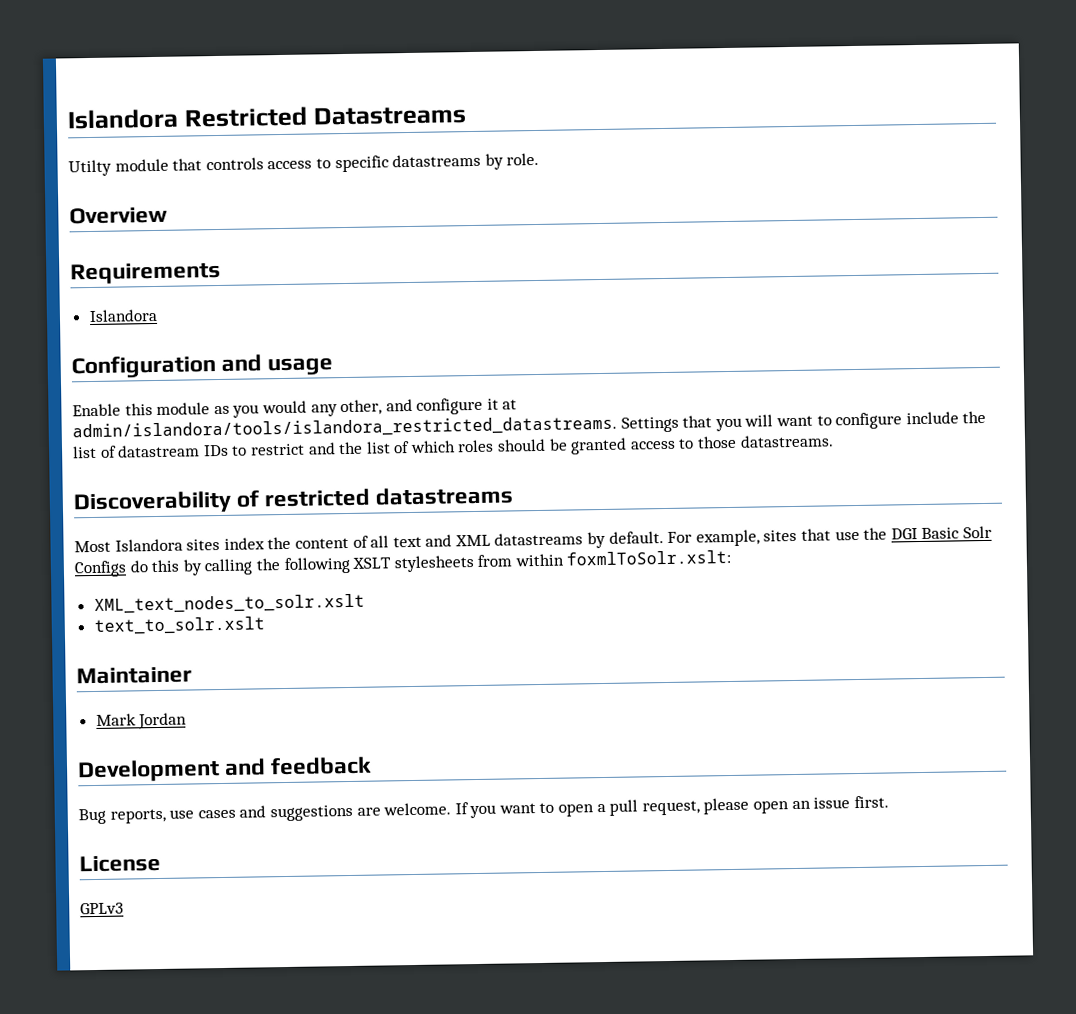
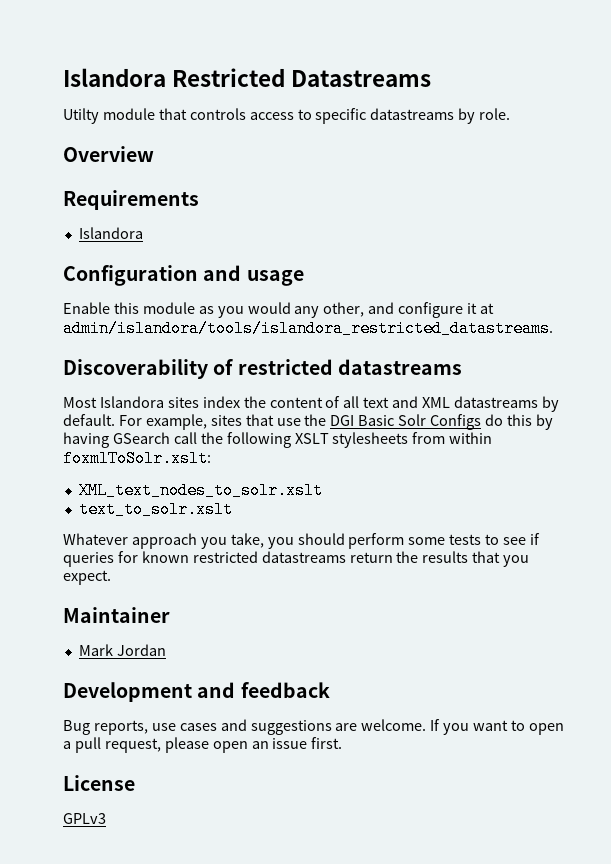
- Settings that you will want to configure include the list of datastream IDs to restrict and the list of which roles should be granted access to those datastreams.
- For example, sites that use the DGI Basic Solr Configs do this by calling the following XSLT stylesheets from within foxmlToSolr.xslt:
+ For example, sites that use the DGI Basic Solr Configs do this by having GSearch call the following XSLT stylesheets from within foxmlToSolr.xslt:
+ Whatever approach you take, you should perform some tests to see if queries for known restricted datastreams return the results that you expect.

